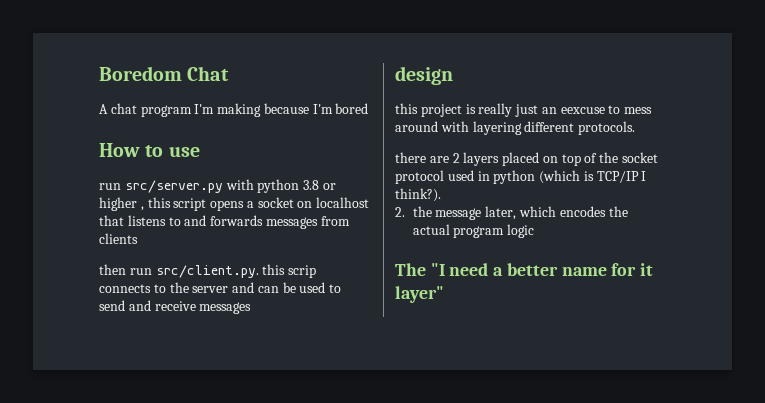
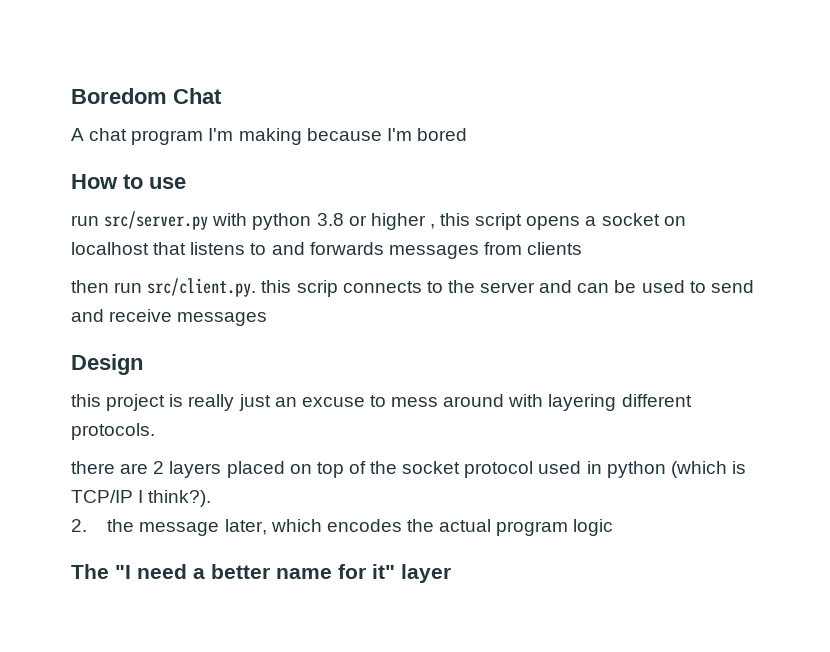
- design
+ Design
- this project is really just an eexcuse to mess around with layering different protocols.
+ this project is really just an excuse to mess around with layering different protocols.
- The "I need a better name for it layer"
+ The "I need a better name for it" layer

